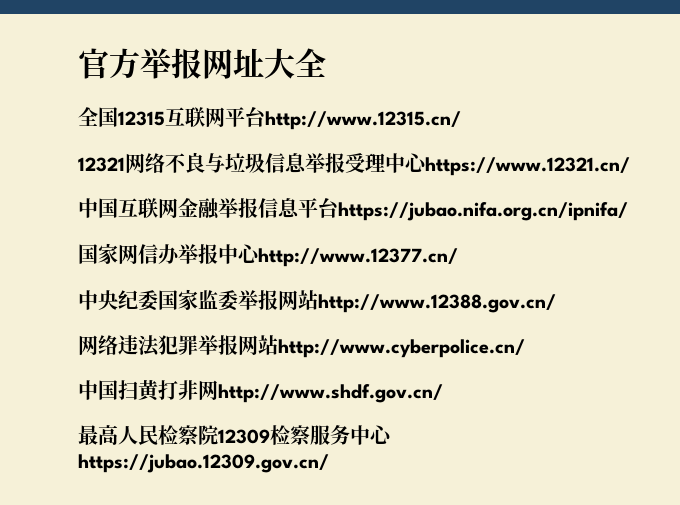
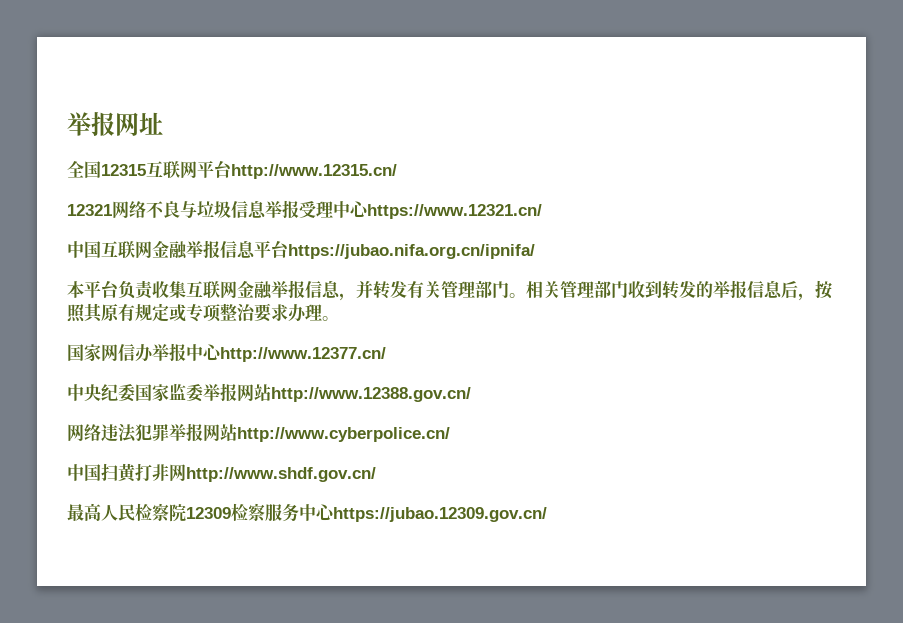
- 官方举报网址大全
+ 举报网址
+ 本平台负责收集互联网金融举报信息，并转发有关管理部门。相关管理部门收到转发的举报信息后，按照其原有规定或专项整治要求办理。

